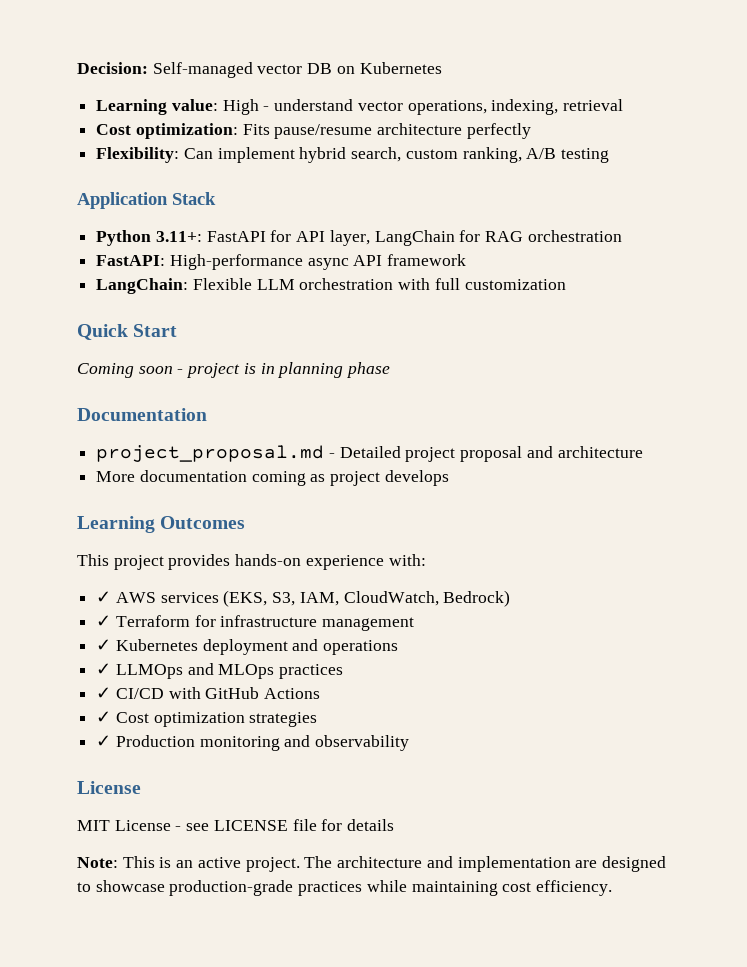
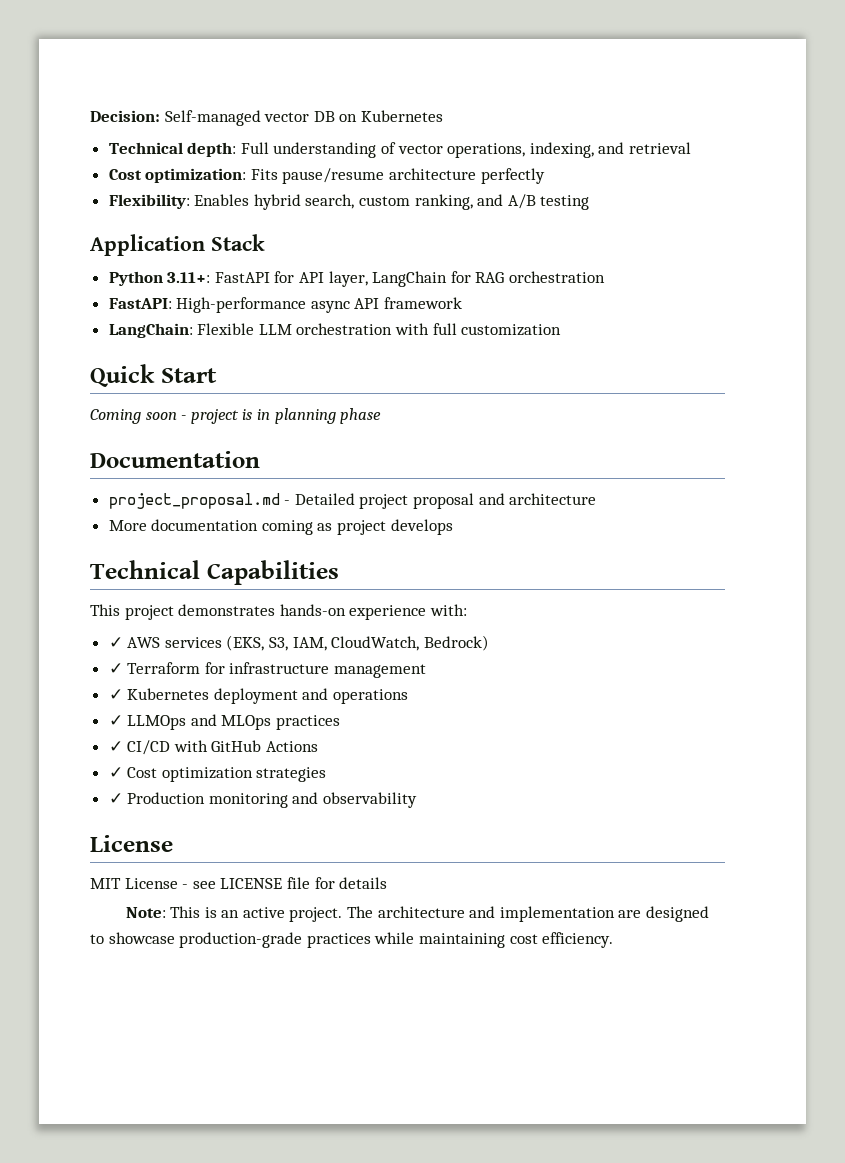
- Learning value: High - understand vector operations, indexing, retrieval
+ Technical depth: Full understanding of vector operations, indexing, and retrieval
- Flexibility: Can implement hybrid search, custom ranking, A/B testing
+ Flexibility: Enables hybrid search, custom ranking, and A/B testing
- Learning Outcomes
+ Technical Capabilities
- This project provides hands-on experience with:
+ This project demonstrates hands-on experience with:

